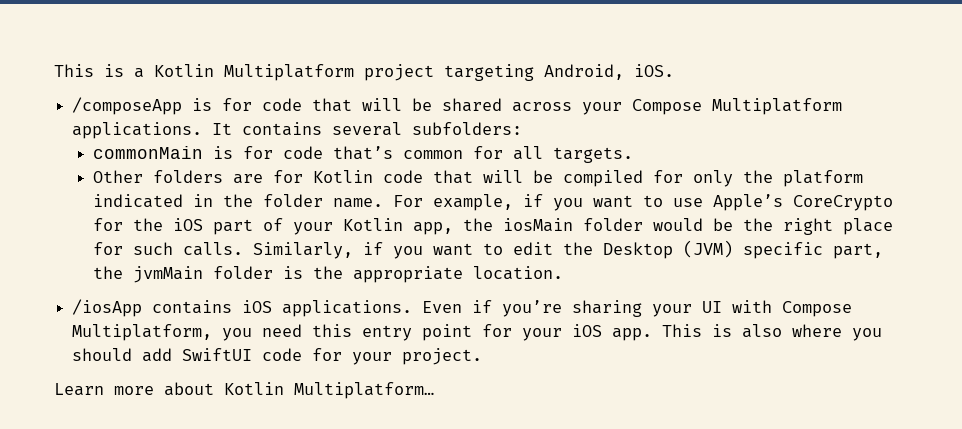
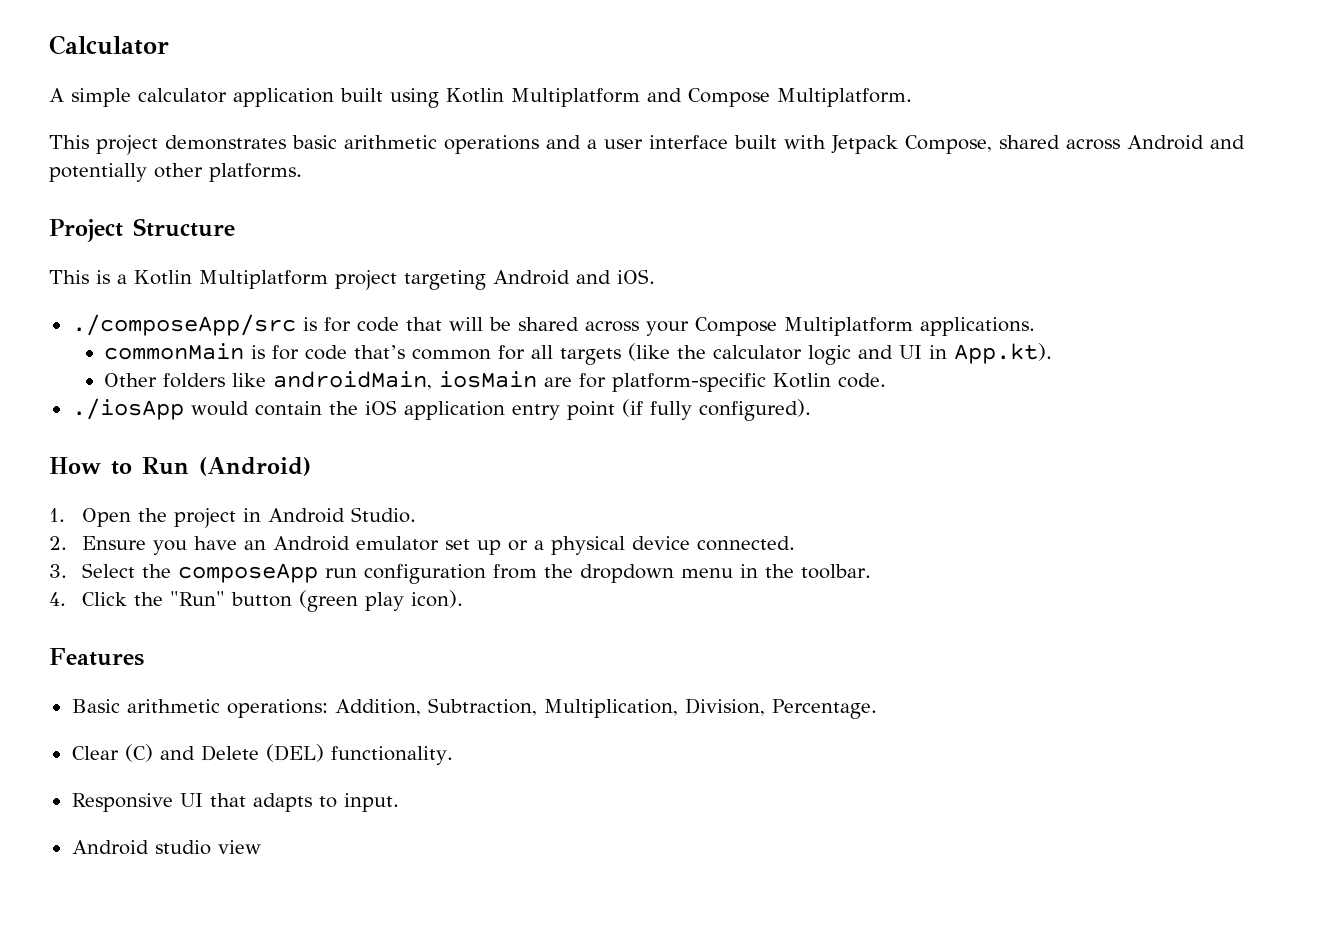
+ Calculator
+ A simple calculator application built using Kotlin Multiplatform and Compose Multiplatform.
+ This project demonstrates basic arithmetic operations and a user interface built with Jetpack Compose, shared across Android and potentially other platforms.
+ Project Structure
- This is a Kotlin Multiplatform project targeting Android, iOS.
+ This is a Kotlin Multiplatform project targeting Android and iOS.
- /composeApp is for code that will be shared across your Compose Multiplatform applications. It contains several subfolders:
+ ./composeApp/src is for code that will be shared across your Compose Multiplatform applications.
- commonMain is for code that’s common for all targets.
- Other folders are for Kotlin code that will be compiled for only the platform indicated in the folder name. For example, if you want to use Apple’s CoreCrypto for the iOS part of your Kotlin app, the iosMain folder would be the right place for such calls. Similarly, if you want to edit the Desktop (JVM) specific part, the jvmMain folder is the appropriate location.
- /iosApp contains iOS applications. Even if you’re sharing your UI with Compose Multiplatform, you need this entry point for your iOS app. This is also where you should add SwiftUI code for your project.
- Learn more about Kotlin Multiplatform…
+ commonMain is for code that’s common for all targets (like the calculator logic and UI in App.kt).
+ Other folders like androidMain, iosMain are for platform-specific Kotlin code.
+ ./iosApp would contain the iOS application entry point (if fully configured).
+ How to Run (Android)
+ 1. Open the project in Android Studio.
+ 2. Ensure you have an Android emulator set up or a physical device connected.
+ 3. Select the composeApp run configuration from the dropdown menu in the toolbar.
+ 4. Click the "Run" button (green play icon).
+ Features
+ Basic arithmetic operations: Addition, Subtraction, Multiplication, Division, Percentage.
+ Clear (C) and Delete (DEL) functionality.
+ Responsive UI that adapts to input.
+ Android studio view

